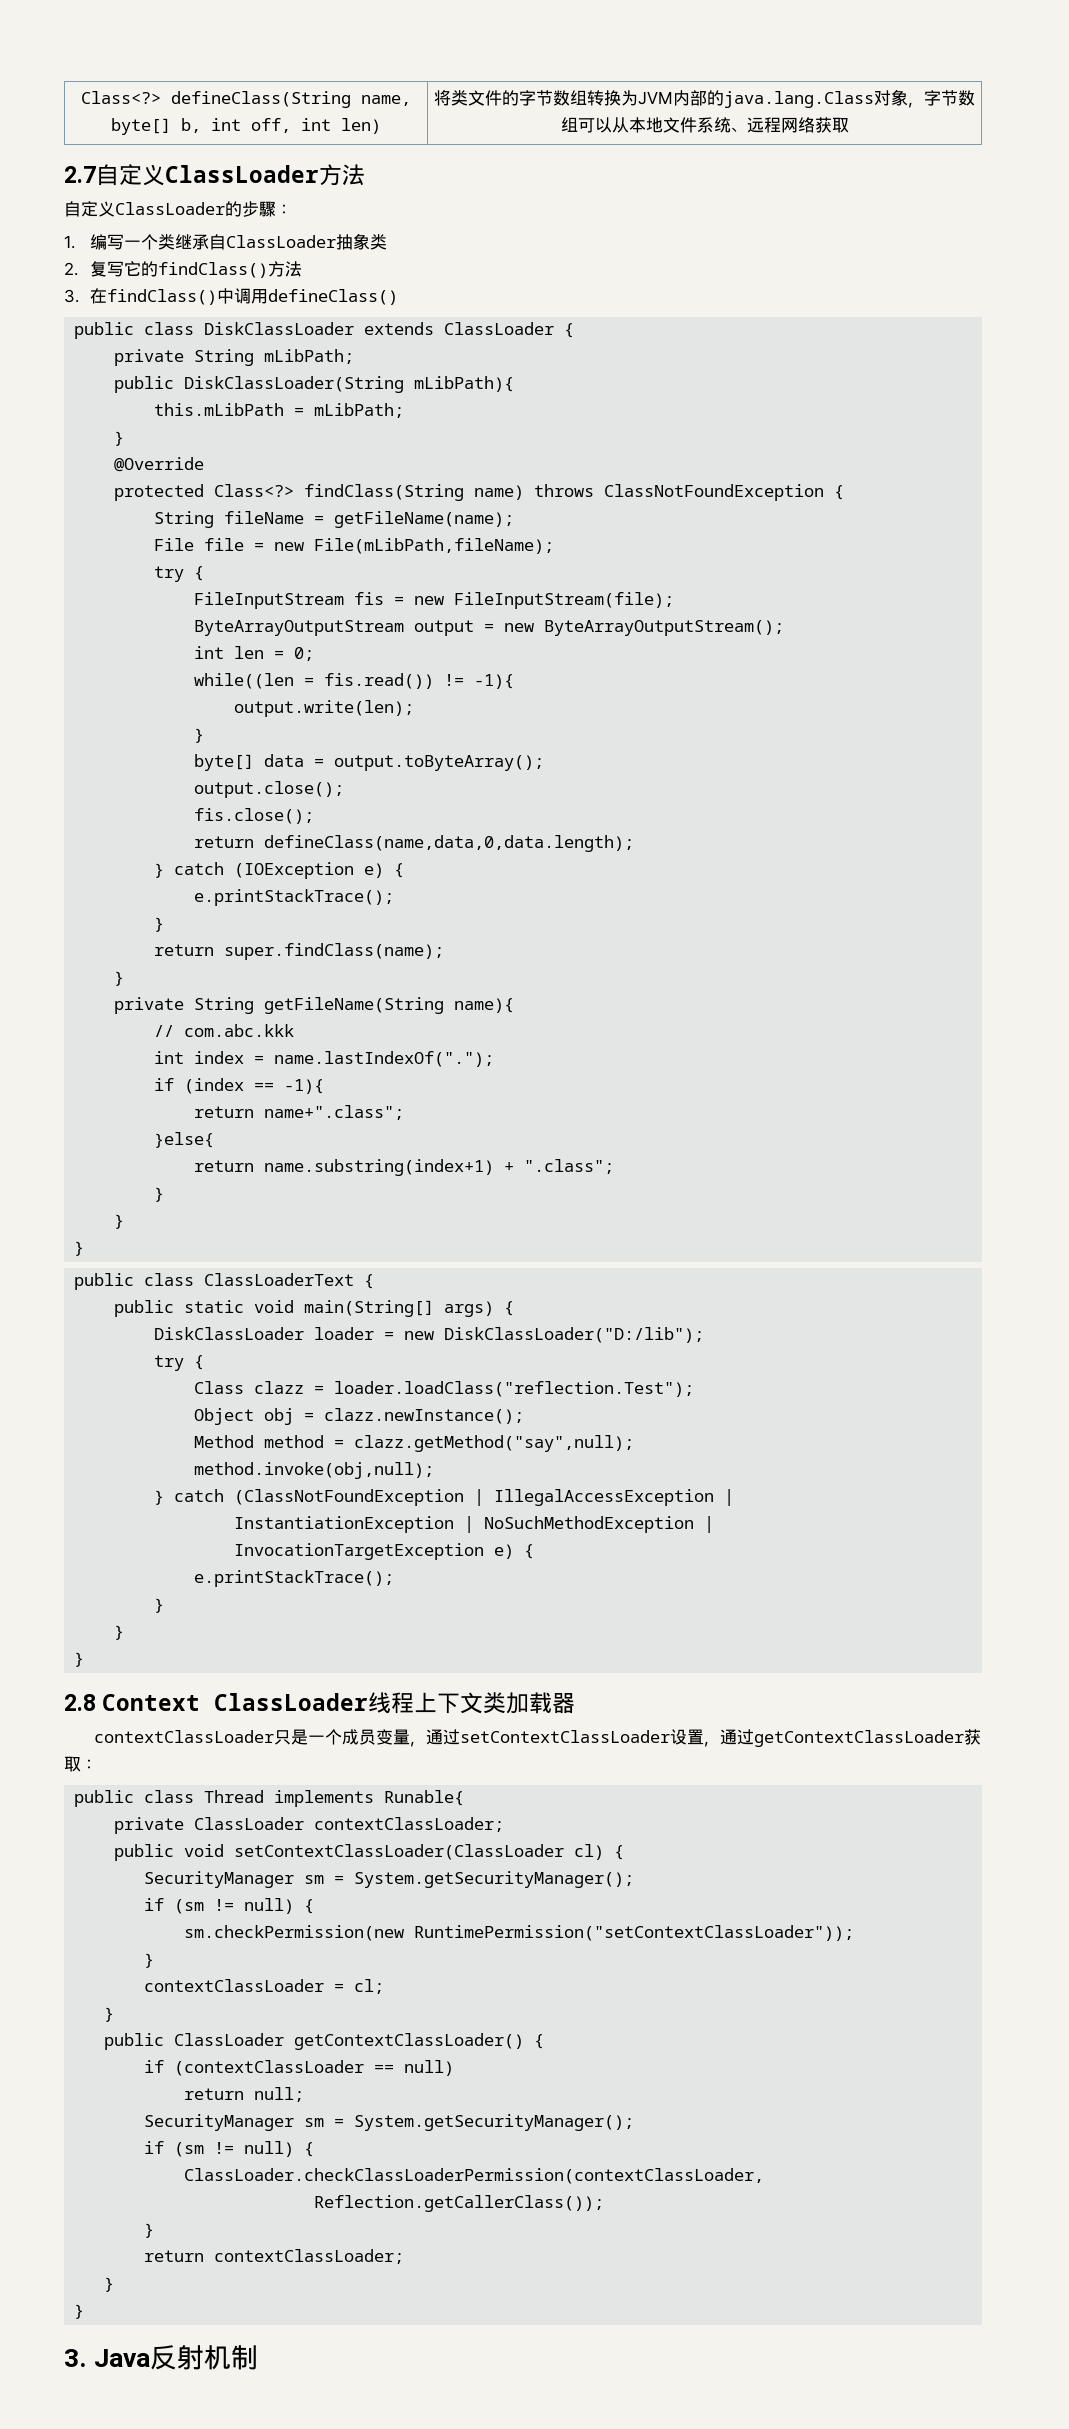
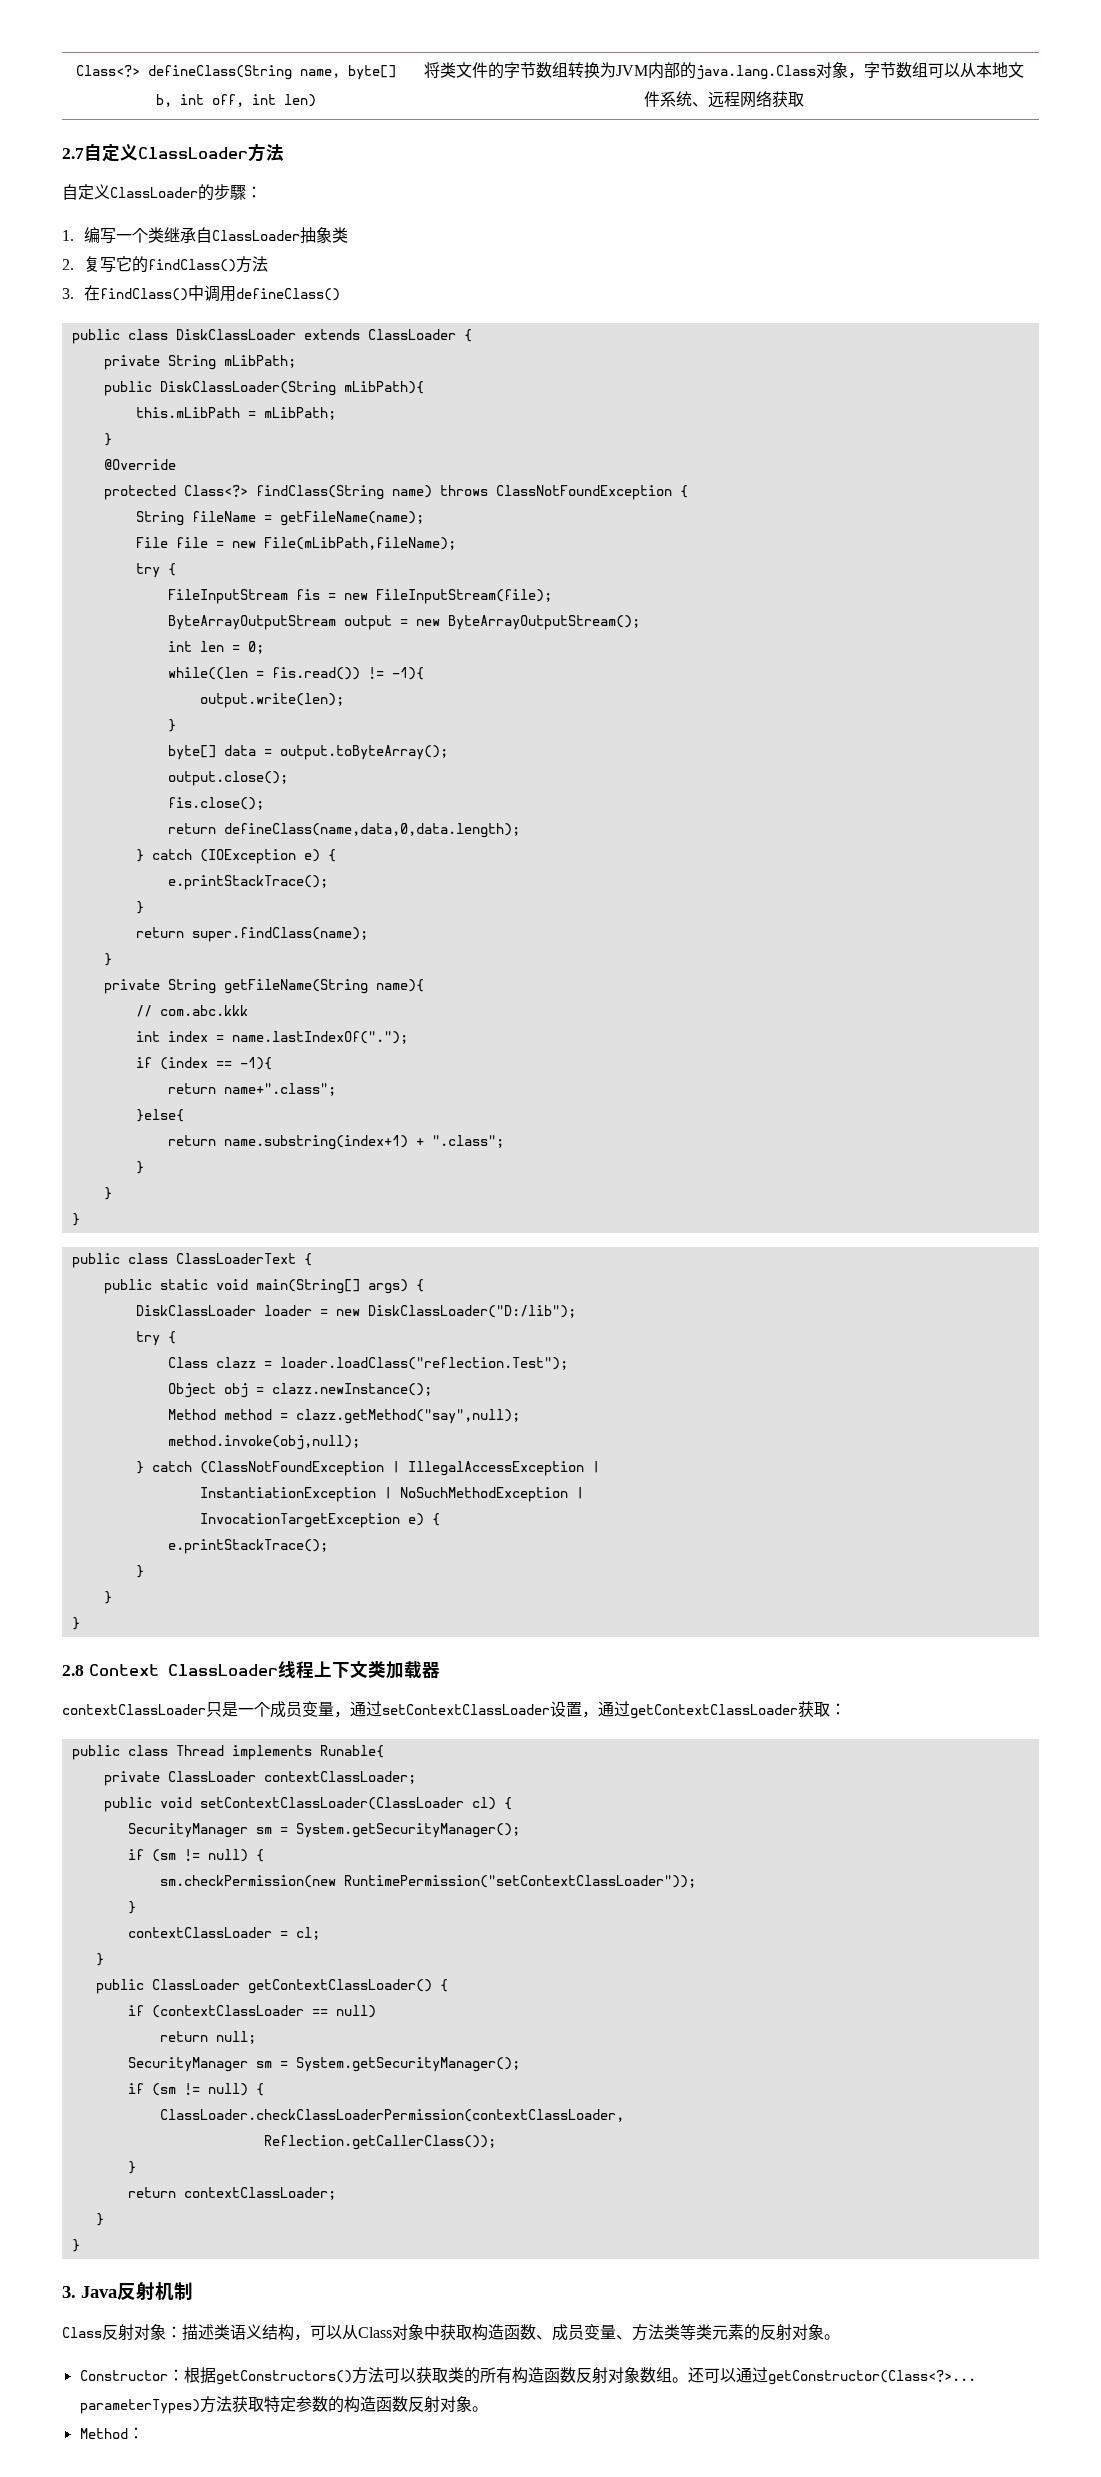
+ Class反射对象：描述类语义结构，可以从Class对象中获取构造函数、成员变量、方法类等类元素的反射对象。
+ Constructor：根据getConstructors()方法可以获取类的所有构造函数反射对象数组。还可以通过getConstructor(Class<?>... parameterTypes)方法获取特定参数的构造函数反射对象。
+ Method：

